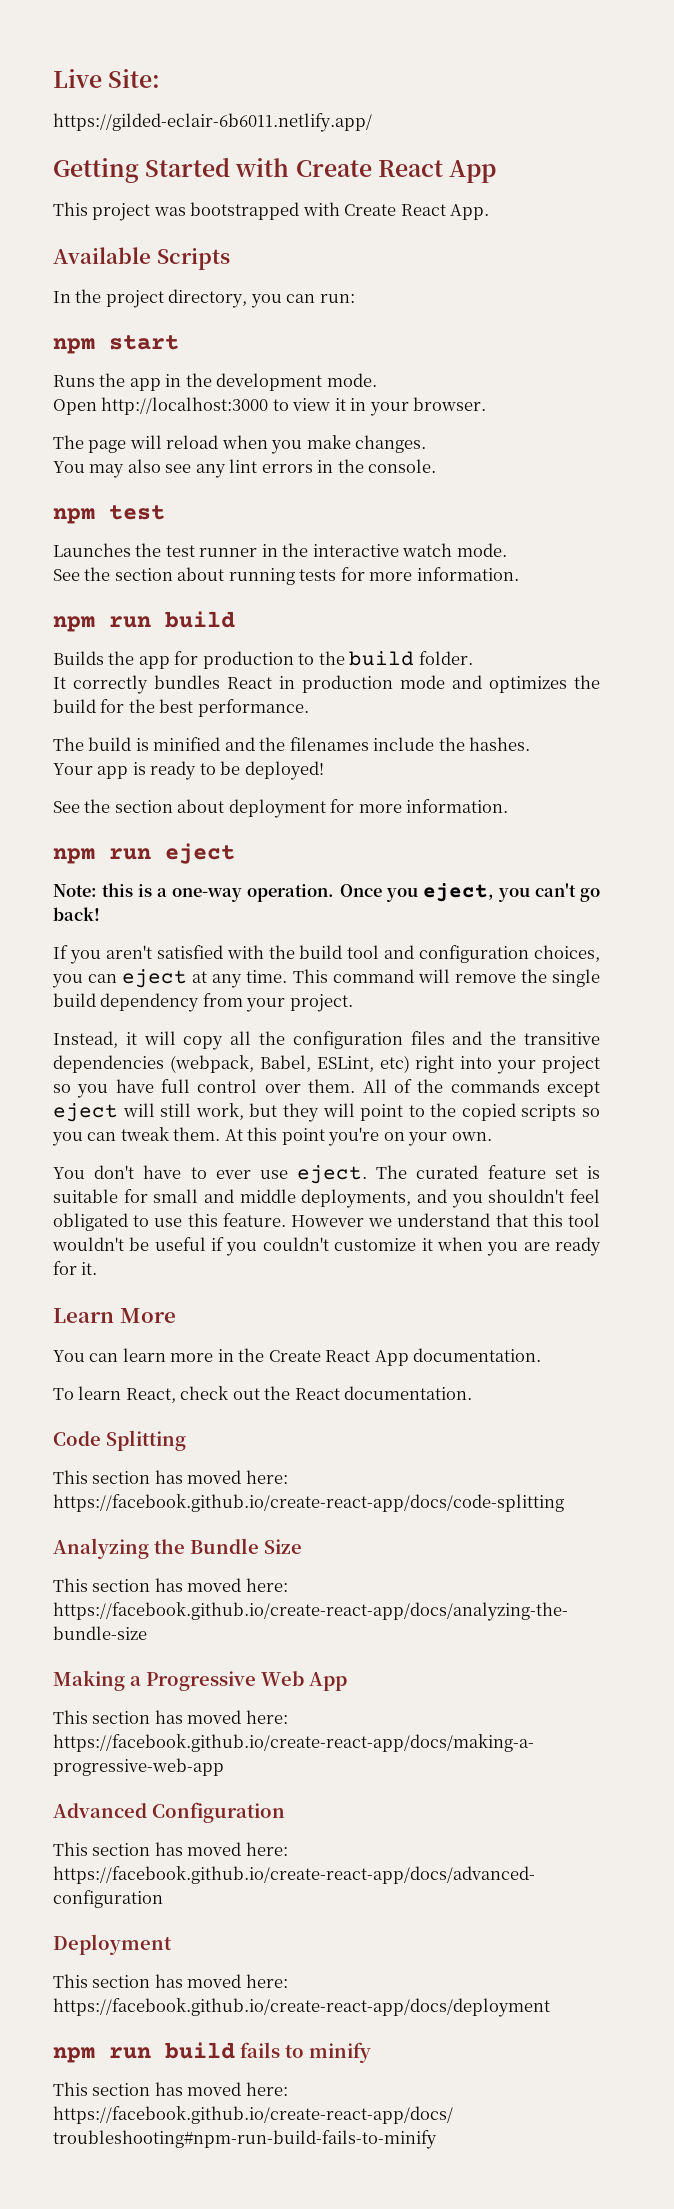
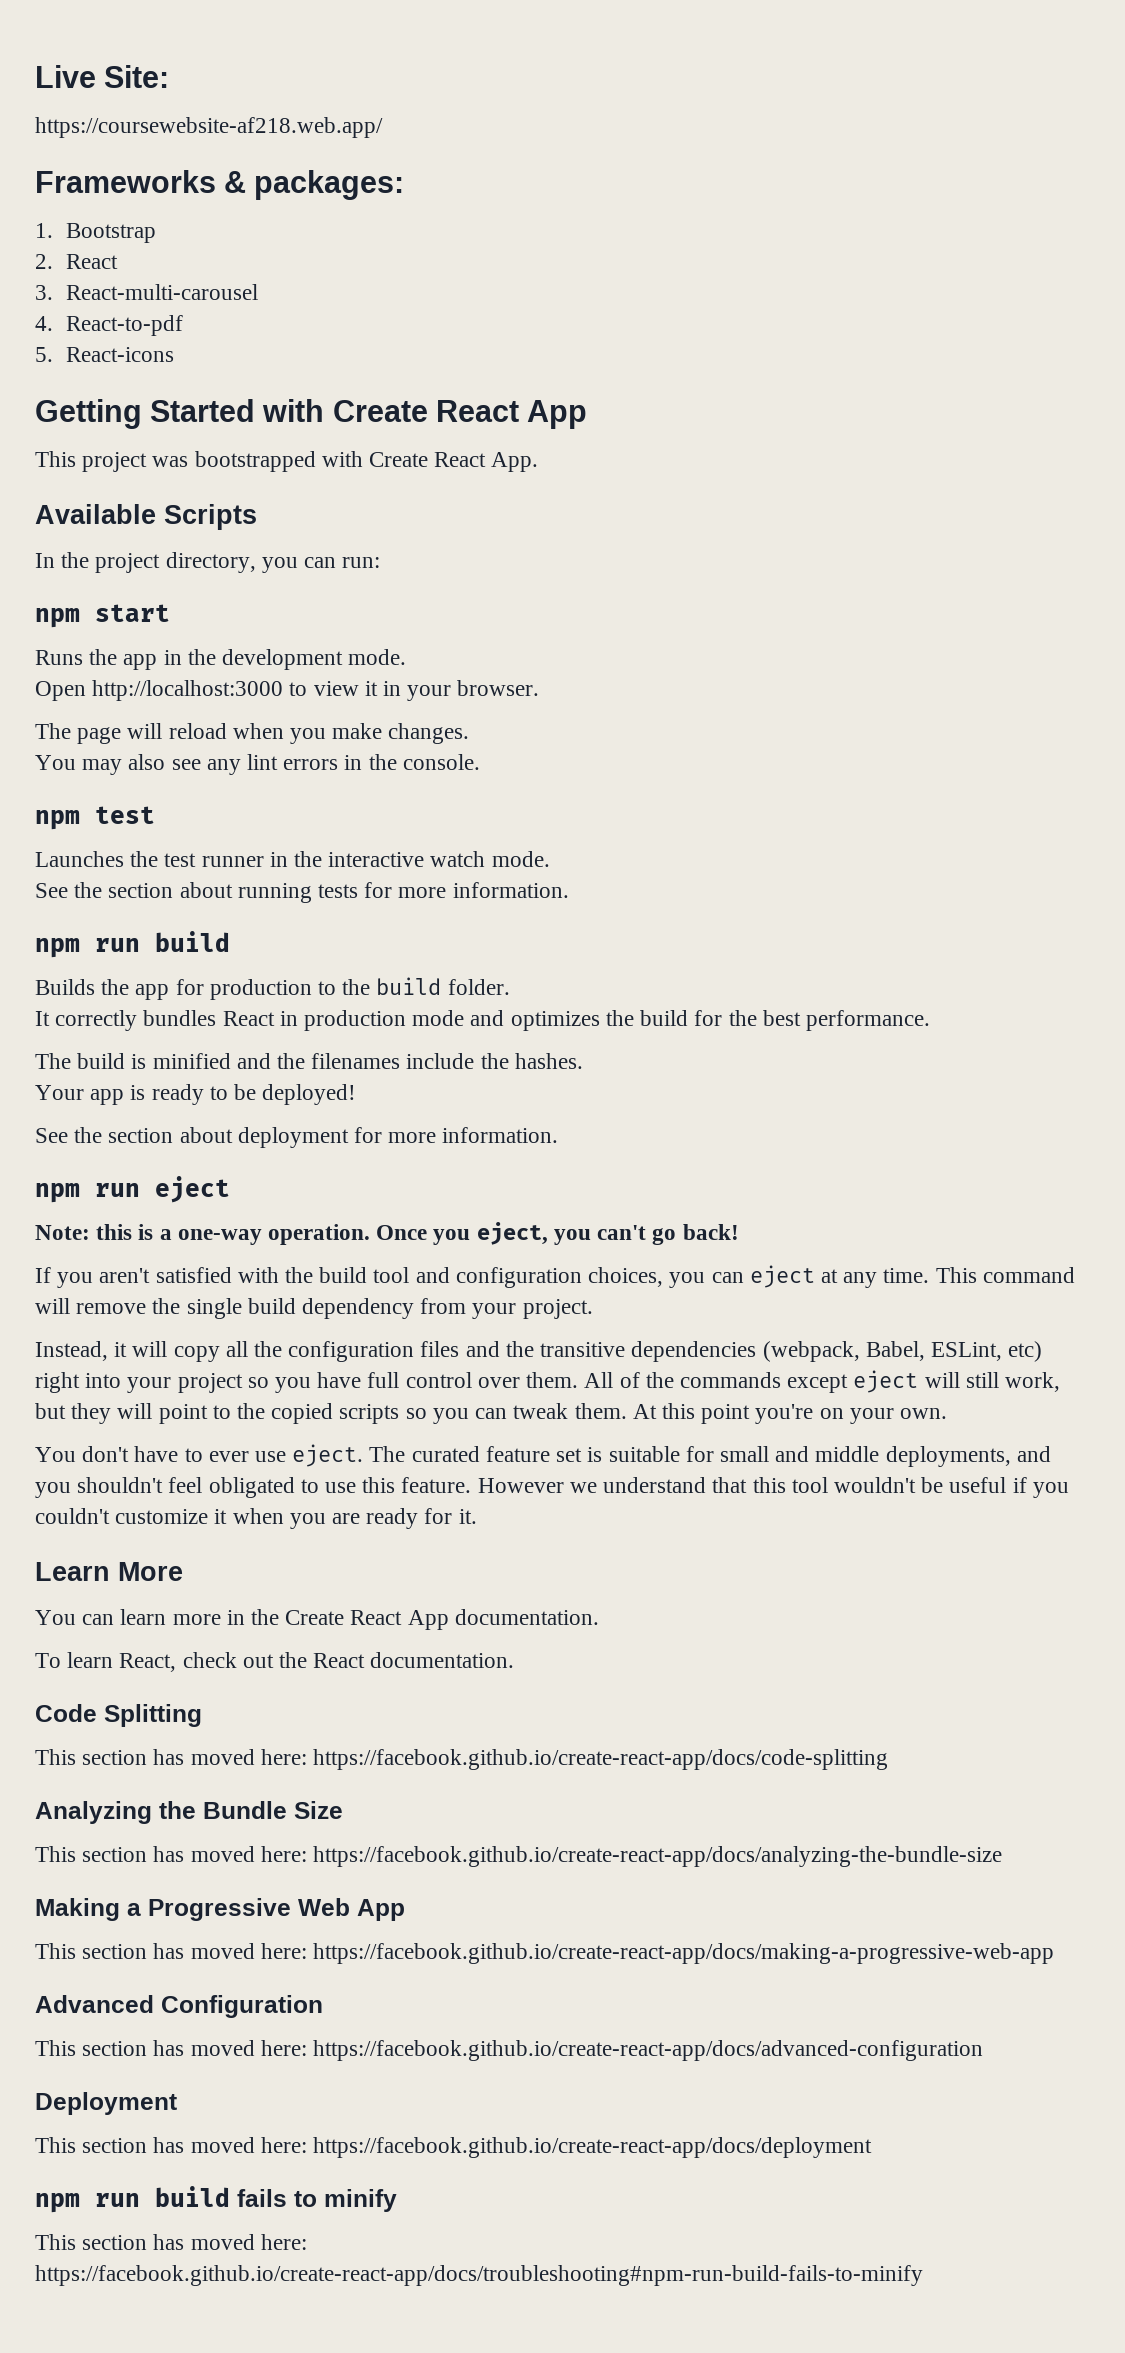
- https://gilded-eclair-6b6011.netlify.app/
+ https://coursewebsite-af218.web.app/
+ Frameworks & packages:
+ 1. Bootstrap
+ 2. React
+ 3. React-multi-carousel
+ 4. React-to-pdf
+ 5. React-icons

